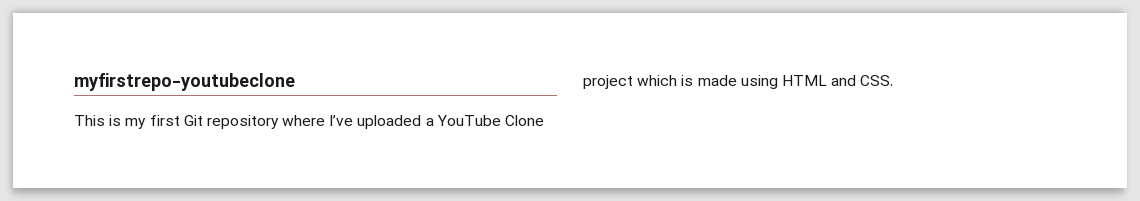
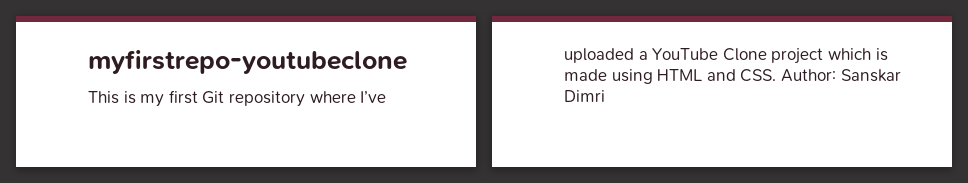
- This is my first Git repository where I’ve uploaded a YouTube Clone project which is made using HTML and CSS.
+ This is my first Git repository where I’ve uploaded a YouTube Clone project which is made using HTML and CSS. Author: Sanskar Dimri

